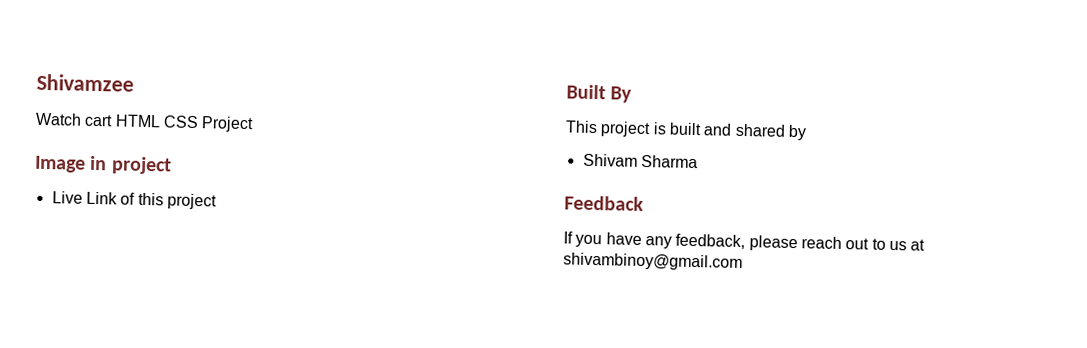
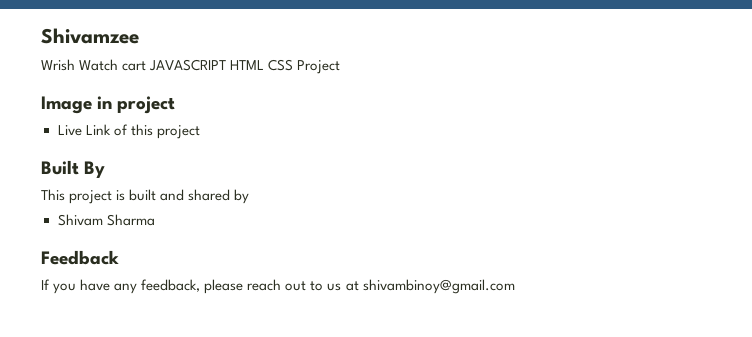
- Watch cart HTML CSS Project
+ Wrish Watch cart JAVASCRIPT HTML CSS Project

